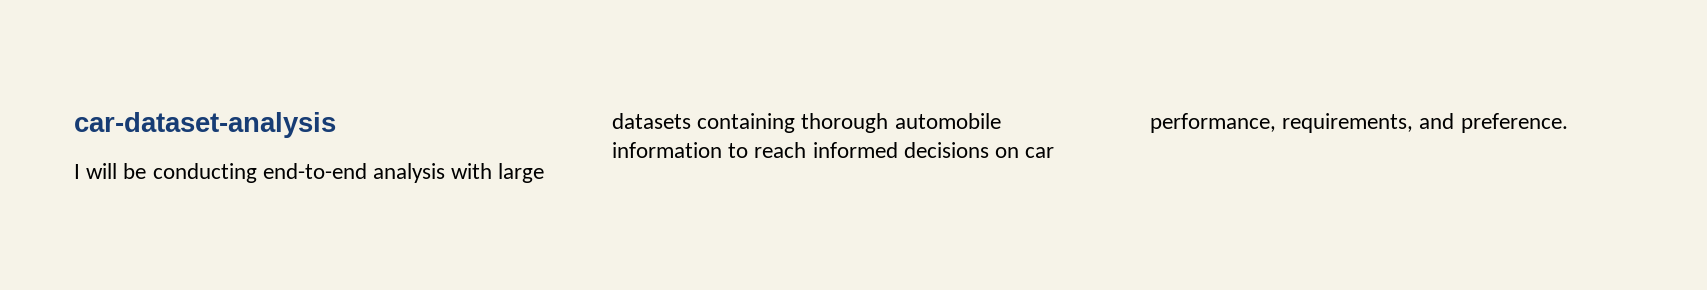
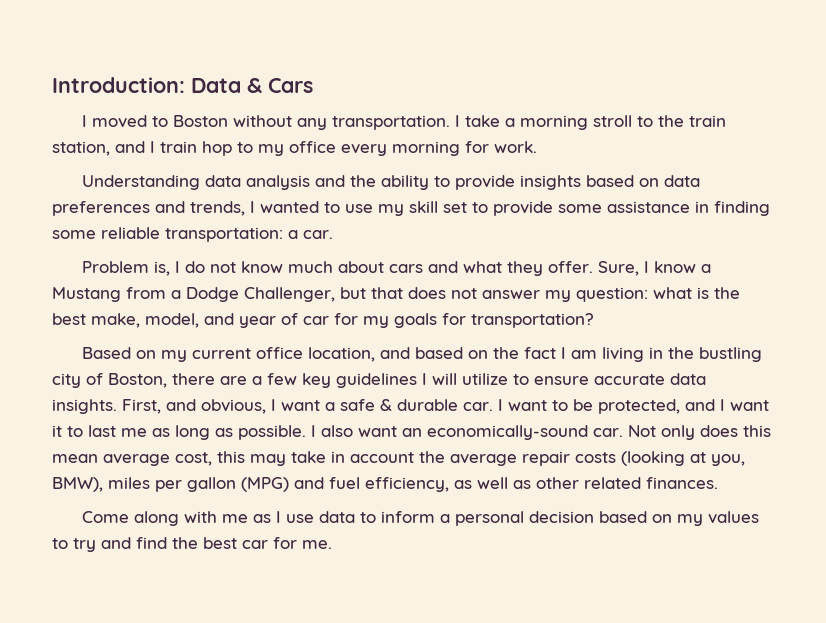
- car-dataset-analysis
- I will be conducting end-to-end analysis with large datasets containing thorough automobile information to reach informed decisions on car performance, requirements, and preference.
+ Introduction: Data & Cars
+ I moved to Boston without any transportation. I take a morning stroll to the train station, and I train hop to my office every morning for work.
+ Understanding data analysis and the ability to provide insights based on data preferences and trends, I wanted to use my skill set to provide some assistance in finding some reliable transportation: a car.
+ Problem is, I do not know much about cars and what they offer. Sure, I know a Mustang from a Dodge Challenger, but that does not answer my question: what is the best make, model, and year of car for my goals for transportation?
+ Based on my current office location, and based on the fact I am living in the bustling city of Boston, there are a few key guidelines I will utilize to ensure accurate data insights. First, and obvious, I want a safe & durable car. I want to be protected, and I want it to last me as long as possible. I also want an economically-sound car. Not only does this mean average cost, this may take in account the average repair costs (looking at you, BMW), miles per gallon (MPG) and fuel efficiency, as well as other related finances.
+ Come along with me as I use data to inform a personal decision based on my values to try and find the best car for me.

